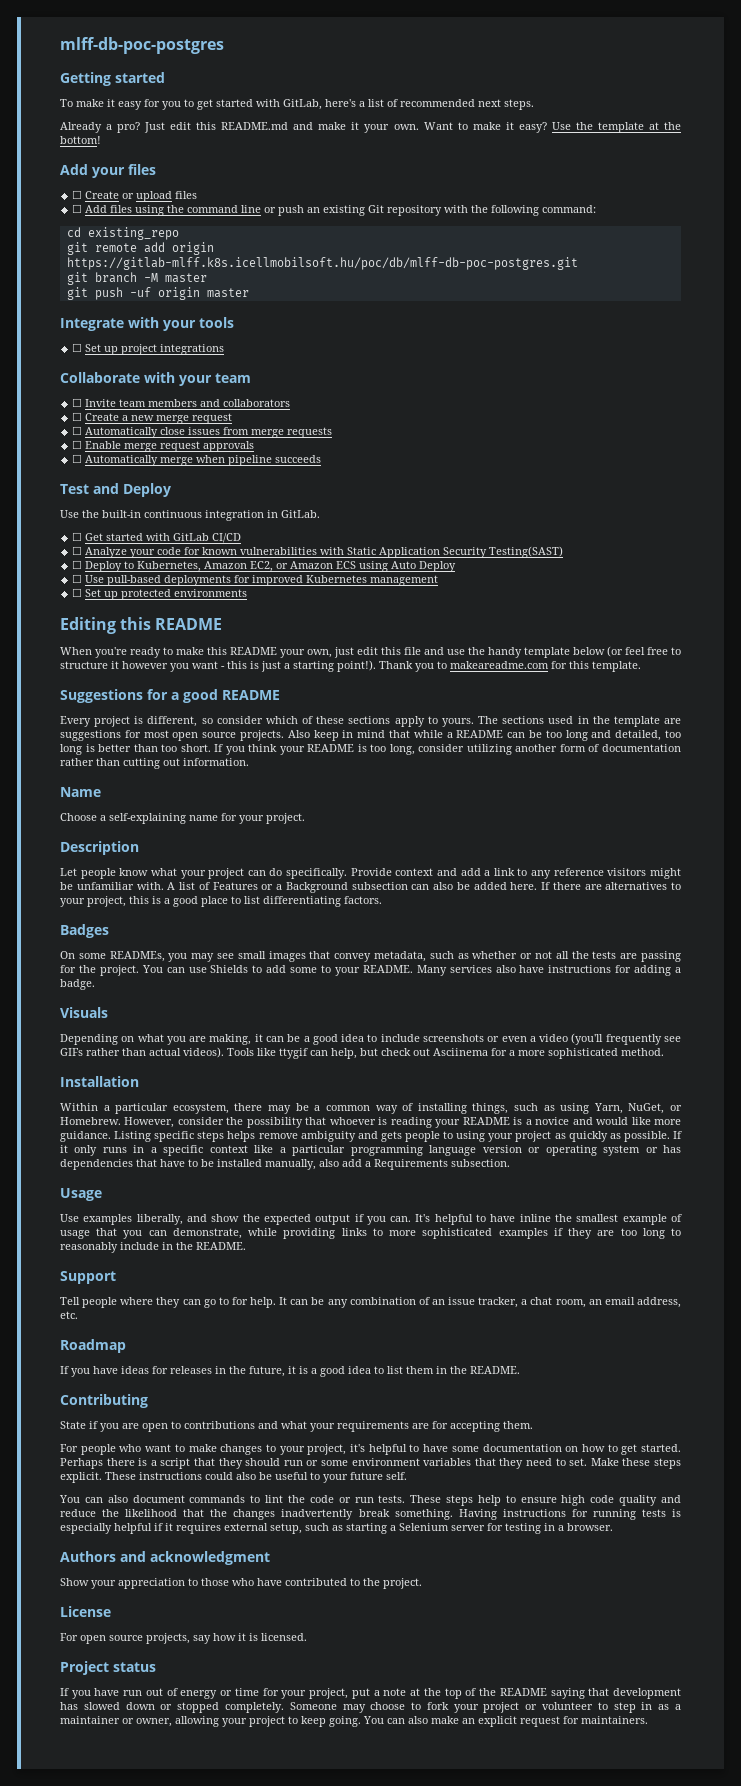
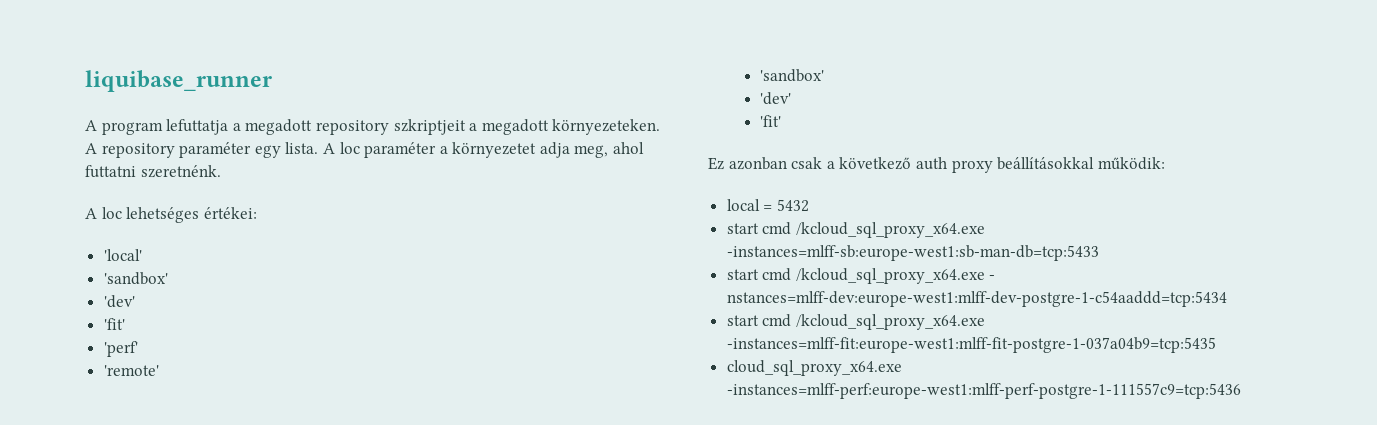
- mlff-db-poc-postgres
- Getting started
- To make it easy for you to get started with GitLab, here's a list of recommended next steps.
- Already a pro? Just edit this README.md and make it your own. Want to make it easy? Use the template at the bottom!
- Add your files
- ☐ Create or upload files
- ☐ Add files using the command line or push an existing Git repository with the following command:
- cd existing_repo
- git remote add origin https://gitlab-mlff.k8s.icellmobilsoft.hu/poc/db/mlff-db-poc-postgres.git
- git branch -M master
- git push -uf origin master
- Integrate with your tools
- ☐ Set up project integrations
- Collaborate with your team
- ☐ Invite team members and collaborators
- ☐ Create a new merge request
- ☐ Automatically close issues from merge requests
- ☐ Enable merge request approvals
- ☐ Automatically merge when pipeline succeeds
- Test and Deploy
- Use the built-in continuous integration in GitLab.
- ☐ Get started with GitLab CI/CD
- ☐ Analyze your code for known vulnerabilities with Static Application Security Testing(SAST)
- ☐ Deploy to Kubernetes, Amazon EC2, or Amazon ECS using Auto Deploy
- ☐ Use pull-based deployments for improved Kubernetes management
- ☐ Set up protected environments
- Editing this README
- When you're ready to make this README your own, just edit this file and use the handy template below (or feel free to structure it however you want - this is just a starting point!). Thank you to makeareadme.com for this template.
- Suggestions for a good README
- Every project is different, so consider which of these sections apply to yours. The sections used in the template are suggestions for most open source projects. Also keep in mind that while a README can be too long and detailed, too long is better than too short. If you think your README is too long, consider utilizing another form of documentation rather than cutting out information.
- Name
- Choose a self-explaining name for your project.
- Description
- Let people know what your project can do specifically. Provide context and add a link to any reference visitors might be unfamiliar with. A list of Features or a Background subsection can also be added here. If there are alternatives to your project, this is a good place to list differentiating factors.
- Badges
- On some READMEs, you may see small images that convey metadata, such as whether or not all the tests are passing for the project. You can use Shields to add some to your README. Many services also have instructions for adding a badge.
- Visuals
- Depending on what you are making, it can be a good idea to include screenshots or even a video (you'll frequently see GIFs rather than actual videos). Tools like ttygif can help, but check out Asciinema for a more sophisticated method.
- Installation
- Within a particular ecosystem, there may be a common way of installing things, such as using Yarn, NuGet, or Homebrew. However, consider the possibility that whoever is reading your README is a novice and would like more guidance. Listing specific steps helps remove ambiguity and gets people to using your project as quickly as possible. If it only runs in a specific context like a particular programming language version or operating system or has dependencies that have to be installed manually, also add a Requirements subsection.
- Usage
- Use examples liberally, and show the expected output if you can. It's helpful to have inline the smallest example of usage that you can demonstrate, while providing links to more sophisticated examples if they are too long to reasonably include in the README.
- Support
- Tell people where they can go to for help. It can be any combination of an issue tracker, a chat room, an email address, etc.
- Roadmap
- If you have ideas for releases in the future, it is a good idea to list them in the README.
- Contributing
- State if you are open to contributions and what your requirements are for accepting them.
- For people who want to make changes to your project, it's helpful to have some documentation on how to get started. Perhaps there is a script that they should run or some environment variables that they need to set. Make these steps explicit. These instructions could also be useful to your future self.
- You can also document commands to lint the code or run tests. These steps help to ensure high code quality and reduce the likelihood that the changes inadvertently break something. Having instructions for running tests is especially helpful if it requires external setup, such as starting a Selenium server for testing in a browser.
- Authors and acknowledgment
- Show your appreciation to those who have contributed to the project.
- License
- For open source projects, say how it is licensed.
- Project status
- If you have run out of energy or time for your project, put a note at the top of the README saying that development has slowed down or stopped completely. Someone may choose to fork your project or volunteer to step in as a maintainer or owner, allowing your project to keep going. You can also make an explicit request for maintainers.
+ liquibase_runner
+ A program lefuttatja a megadott repository szkriptjeit a megadott környezeteken. A repository paraméter egy lista. A loc paraméter a környezetet adja meg, ahol futtatni szeretnénk.
+ A loc lehetséges értékei:
+ 'local'
+ 'sandbox'
+ 'dev'
+ 'fit'
+ 'perf'
+ 'remote'
+ 'sandbox'
+ 'dev'
+ 'fit'
+ Ez azonban csak a következő auth proxy beállításokkal működik:
+ local = 5432
+ start cmd /kcloud_sql_proxy_x64.exe -instances=mlff-sb:europe-west1:sb-man-db=tcp:5433
+ start cmd /kcloud_sql_proxy_x64.exe - nstances=mlff-dev:europe-west1:mlff-dev-postgre-1-c54aaddd=tcp:5434
+ start cmd /kcloud_sql_proxy_x64.exe -instances=mlff-fit:europe-west1:mlff-fit-postgre-1-037a04b9=tcp:5435
+ cloud_sql_proxy_x64.exe -instances=mlff-perf:europe-west1:mlff-perf-postgre-1-111557c9=tcp:5436

